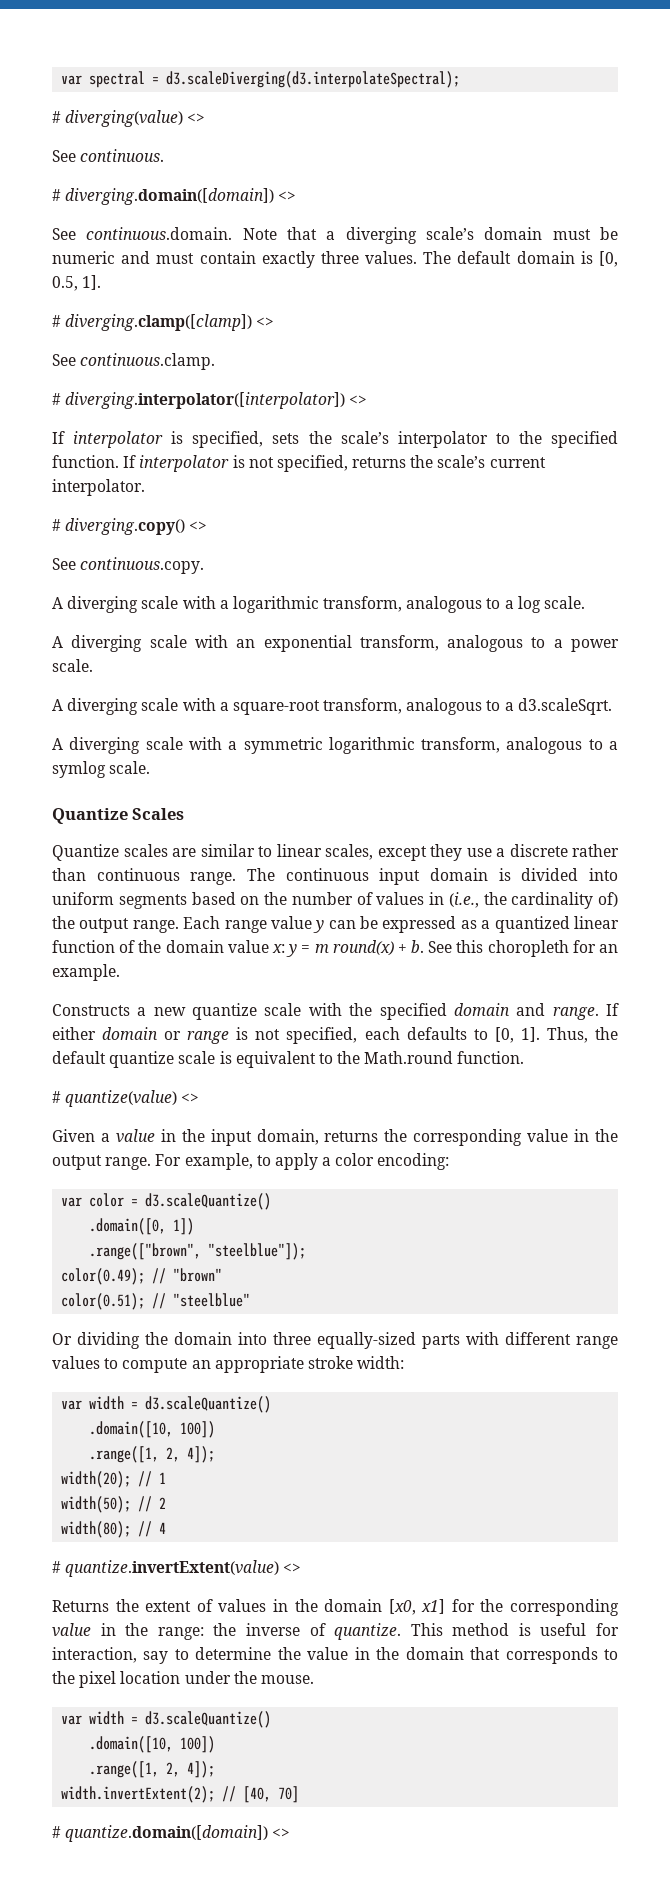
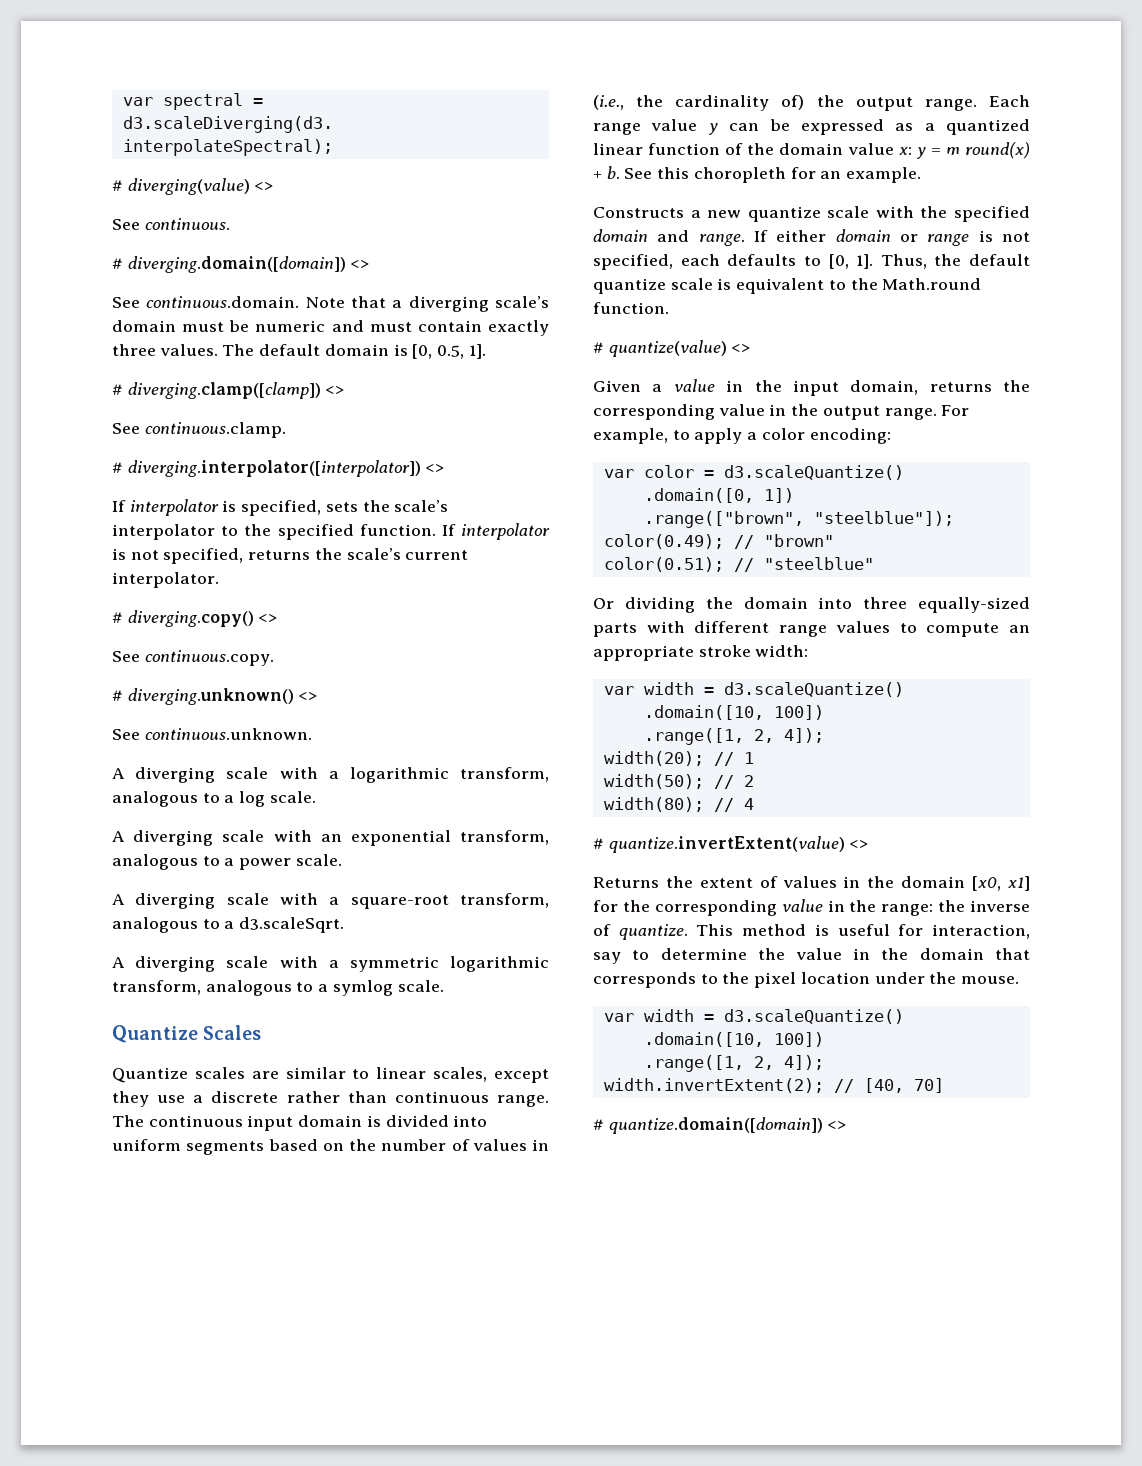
+ # diverging.unknown() <>
+ See continuous.unknown.

